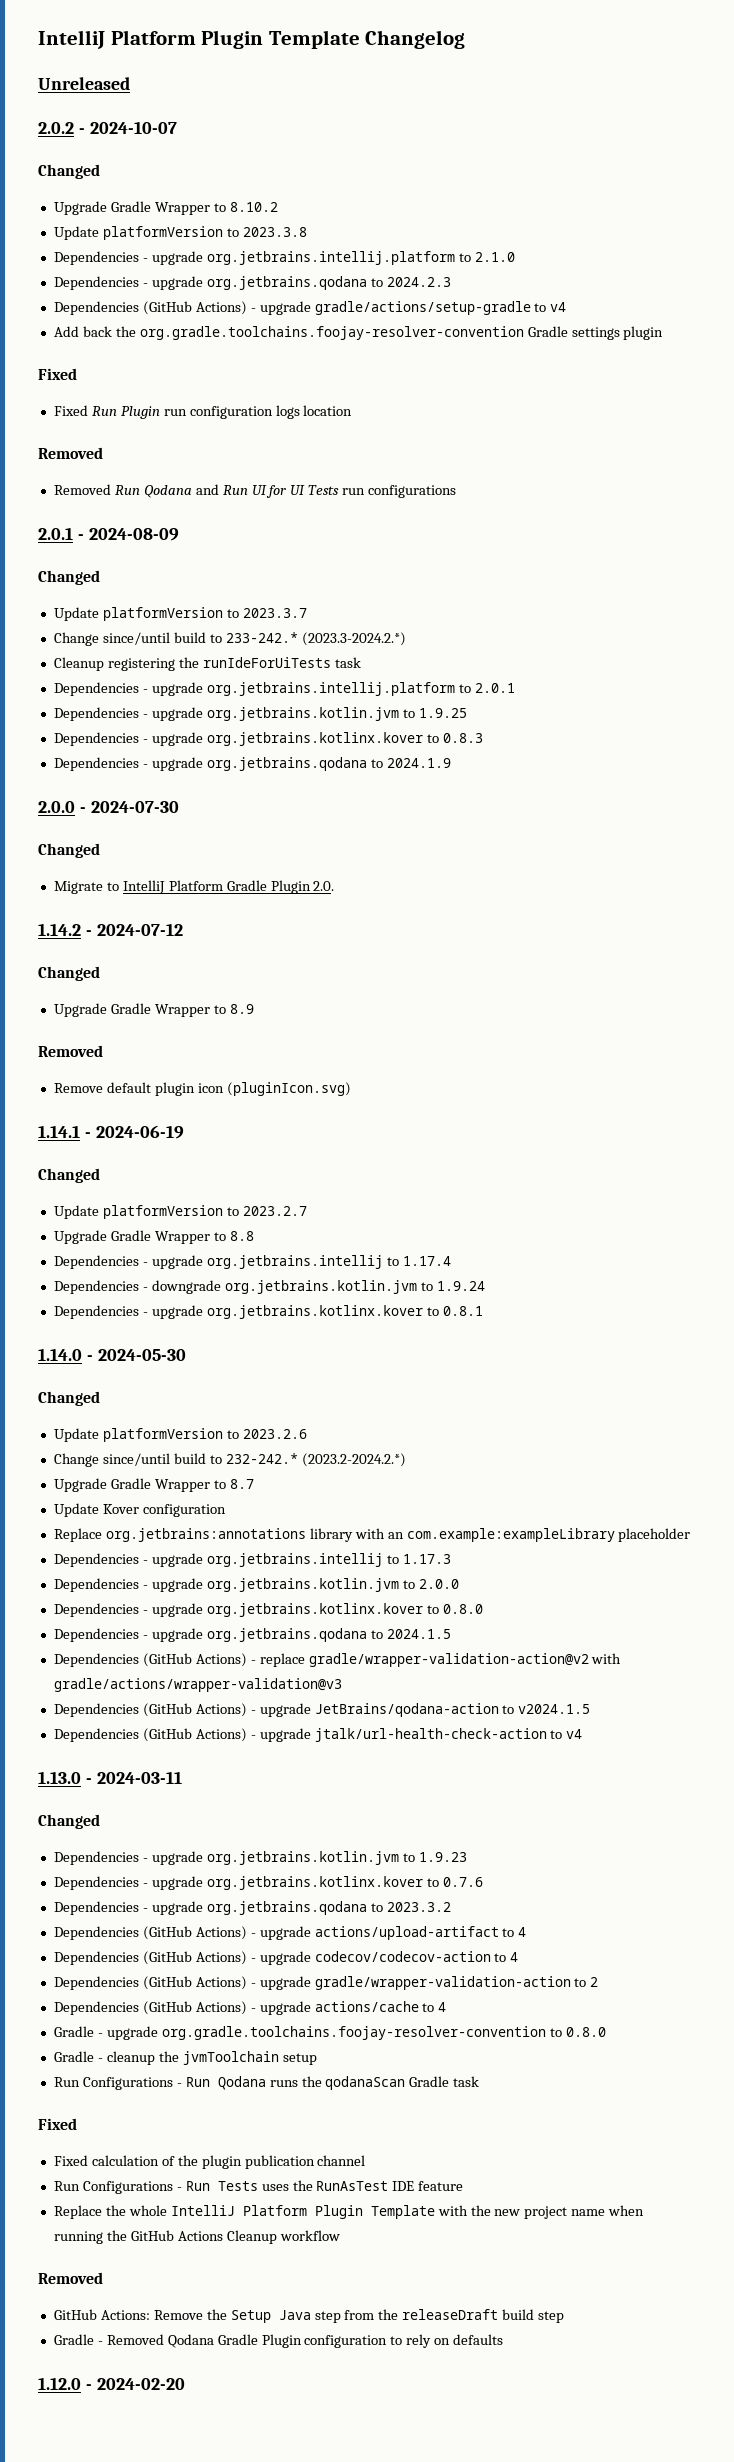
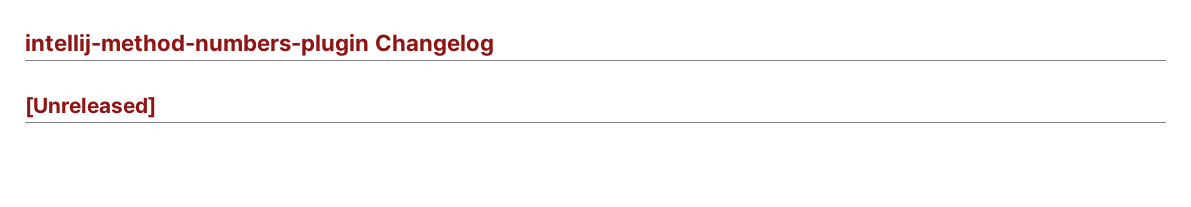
- IntelliJ Platform Plugin Template Changelog
- Unreleased
- 2.0.2 - 2024-10-07
- Changed
- Upgrade Gradle Wrapper to 8.10.2
- Update platformVersion to 2023.3.8
- Dependencies - upgrade org.jetbrains.intellij.platform to 2.1.0
- Dependencies - upgrade org.jetbrains.qodana to 2024.2.3
- Dependencies (GitHub Actions) - upgrade gradle/actions/setup-gradle to v4
- Add back the org.gradle.toolchains.foojay-resolver-convention Gradle settings plugin
- Fixed
- Fixed Run Plugin run configuration logs location
- Removed
- Removed Run Qodana and Run UI for UI Tests run configurations
- 2.0.1 - 2024-08-09
- Changed
- Update platformVersion to 2023.3.7
- Change since/until build to 233-242.* (2023.3-2024.2.*)
- Cleanup registering the runIdeForUiTests task
- Dependencies - upgrade org.jetbrains.intellij.platform to 2.0.1
- Dependencies - upgrade org.jetbrains.kotlin.jvm to 1.9.25
- Dependencies - upgrade org.jetbrains.kotlinx.kover to 0.8.3
- Dependencies - upgrade org.jetbrains.qodana to 2024.1.9
- 2.0.0 - 2024-07-30
- Changed
- Migrate to IntelliJ Platform Gradle Plugin 2.0.
- 1.14.2 - 2024-07-12
- Changed
- Upgrade Gradle Wrapper to 8.9
- Removed
- Remove default plugin icon (pluginIcon.svg)
- 1.14.1 - 2024-06-19
- Changed
- Update platformVersion to 2023.2.7
- Upgrade Gradle Wrapper to 8.8
- Dependencies - upgrade org.jetbrains.intellij to 1.17.4
- Dependencies - downgrade org.jetbrains.kotlin.jvm to 1.9.24
- Dependencies - upgrade org.jetbrains.kotlinx.kover to 0.8.1
- 1.14.0 - 2024-05-30
- Changed
- Update platformVersion to 2023.2.6
- Change since/until build to 232-242.* (2023.2-2024.2.*)
- Upgrade Gradle Wrapper to 8.7
- Update Kover configuration
- Replace org.jetbrains:annotations library with an com.example:exampleLibrary placeholder
- Dependencies - upgrade org.jetbrains.intellij to 1.17.3
- Dependencies - upgrade org.jetbrains.kotlin.jvm to 2.0.0
- Dependencies - upgrade org.jetbrains.kotlinx.kover to 0.8.0
- Dependencies - upgrade org.jetbrains.qodana to 2024.1.5
- Dependencies (GitHub Actions) - replace gradle/wrapper-validation-action@v2 with gradle/actions/wrapper-validation@v3
- Dependencies (GitHub Actions) - upgrade JetBrains/qodana-action to v2024.1.5
- Dependencies (GitHub Actions) - upgrade jtalk/url-health-check-action to v4
- 1.13.0 - 2024-03-11
- Changed
- Dependencies - upgrade org.jetbrains.kotlin.jvm to 1.9.23
- Dependencies - upgrade org.jetbrains.kotlinx.kover to 0.7.6
- Dependencies - upgrade org.jetbrains.qodana to 2023.3.2
- Dependencies (GitHub Actions) - upgrade actions/upload-artifact to 4
- Dependencies (GitHub Actions) - upgrade codecov/codecov-action to 4
- Dependencies (GitHub Actions) - upgrade gradle/wrapper-validation-action to 2
- Dependencies (GitHub Actions) - upgrade actions/cache to 4
- Gradle - upgrade org.gradle.toolchains.foojay-resolver-convention to 0.8.0
- Gradle - cleanup the jvmToolchain setup
- Run Configurations - Run Qodana runs the qodanaScan Gradle task
- Fixed
- Fixed calculation of the plugin publication channel
- Run Configurations - Run Tests uses the RunAsTest IDE feature
- Replace the whole IntelliJ Platform Plugin Template with the new project name when running the GitHub Actions Cleanup workflow
- Removed
- GitHub Actions: Remove the Setup Java step from the releaseDraft build step
- Gradle - Removed Qodana Gradle Plugin configuration to rely on defaults
- 1.12.0 - 2024-02-20
+ intellij-method-numbers-plugin Changelog
+ [Unreleased]

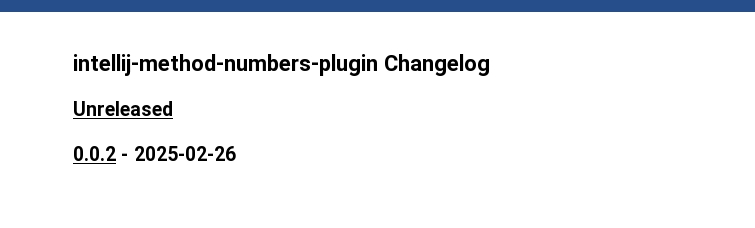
- [Unreleased]
+ Unreleased
+ 0.0.2 - 2025-02-26

